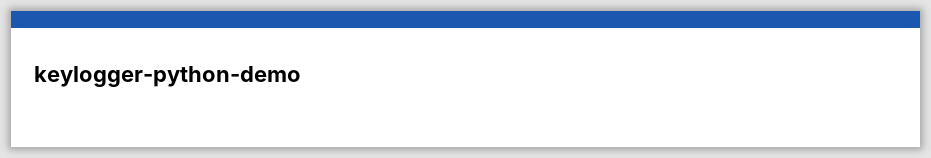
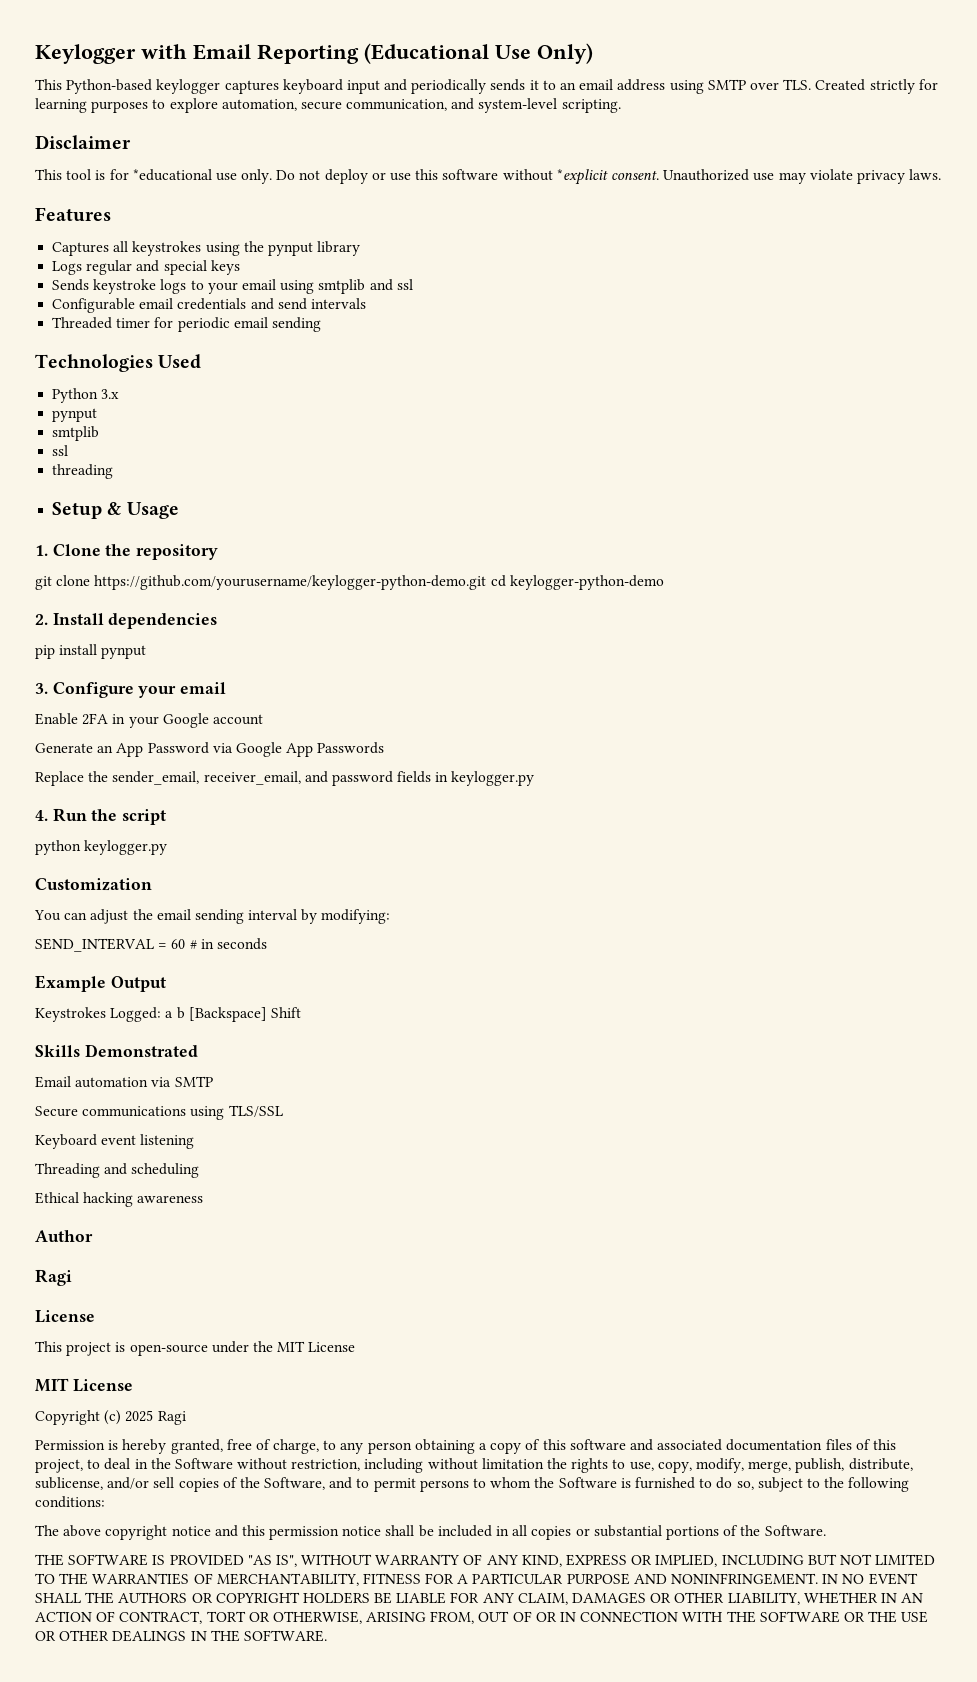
- keylogger-python-demo
+ Keylogger with Email Reporting (Educational Use Only)
+ This Python-based keylogger captures keyboard input and periodically sends it to an email address using SMTP over TLS. Created strictly for learning purposes to explore automation, secure communication, and system-level scripting.
+ Disclaimer
+ This tool is for *educational use only. Do not deploy or use this software without *explicit consent. Unauthorized use may violate privacy laws.
+ Features
+ Captures all keystrokes using the pynput library
+ Logs regular and special keys
+ Sends keystroke logs to your email using smtplib and ssl
+ Configurable email credentials and send intervals
+ Threaded timer for periodic email sending
+ Technologies Used
+ Python 3.x
+ pynput
+ smtplib
+ ssl
+ threading
+ Setup & Usage
+ 1. Clone the repository
+ git clone https://github.com/yourusername/keylogger-python-demo.git cd keylogger-python-demo
+ 2. Install dependencies
+ pip install pynput
+ 3. Configure your email
+ Enable 2FA in your Google account
+ Generate an App Password via Google App Passwords
+ Replace the sender_email, receiver_email, and password fields in keylogger.py
+ 4. Run the script
+ python keylogger.py
+ Customization
+ You can adjust the email sending interval by modifying:
+ SEND_INTERVAL = 60 # in seconds
+ Example Output
+ Keystrokes Logged: a b [Backspace] Shift
+ Skills Demonstrated
+ Email automation via SMTP
+ Secure communications using TLS/SSL
+ Keyboard event listening
+ Threading and scheduling
+ Ethical hacking awareness
+ Author
+ Ragi
+ License
+ This project is open-source under the MIT License
+ MIT License
+ Copyright (c) 2025 Ragi
+ Permission is hereby granted, free of charge, to any person obtaining a copy of this software and associated documentation files of this project, to deal in the Software without restriction, including without limitation the rights to use, copy, modify, merge, publish, distribute, sublicense, and/or sell copies of the Software, and to permit persons to whom the Software is furnished to do so, subject to the following conditions:
+ The above copyright notice and this permission notice shall be included in all copies or substantial portions of the Software.
+ THE SOFTWARE IS PROVIDED "AS IS", WITHOUT WARRANTY OF ANY KIND, EXPRESS OR IMPLIED, INCLUDING BUT NOT LIMITED TO THE WARRANTIES OF MERCHANTABILITY, FITNESS FOR A PARTICULAR PURPOSE AND NONINFRINGEMENT. IN NO EVENT SHALL THE AUTHORS OR COPYRIGHT HOLDERS BE LIABLE FOR ANY CLAIM, DAMAGES OR OTHER LIABILITY, WHETHER IN AN ACTION OF CONTRACT, TORT OR OTHERWISE, ARISING FROM, OUT OF OR IN CONNECTION WITH THE SOFTWARE OR THE USE OR OTHER DEALINGS IN THE SOFTWARE.

